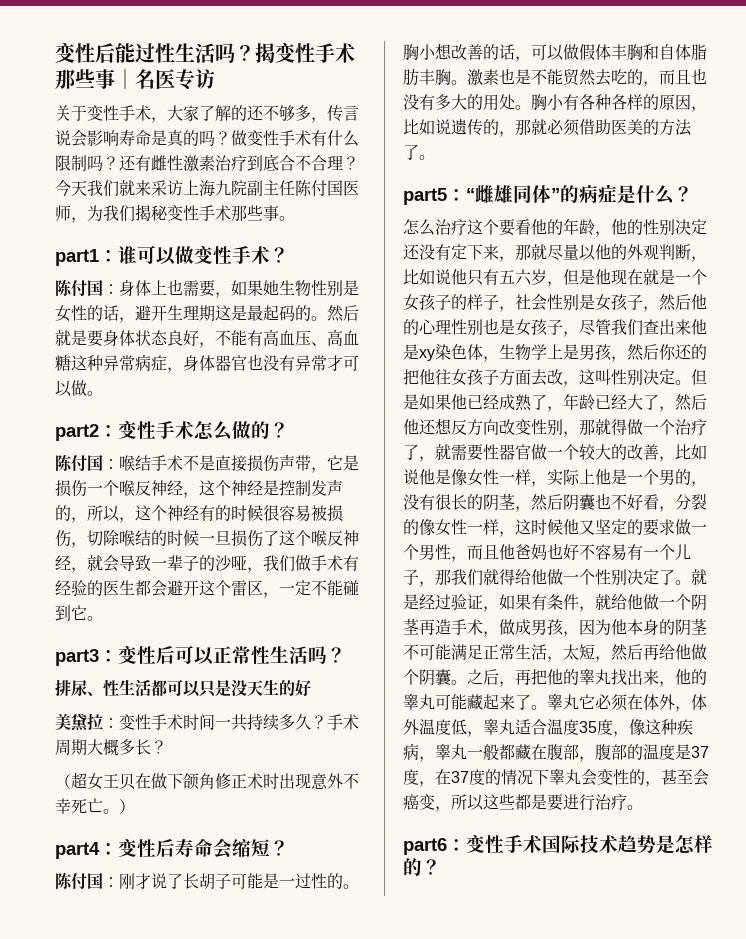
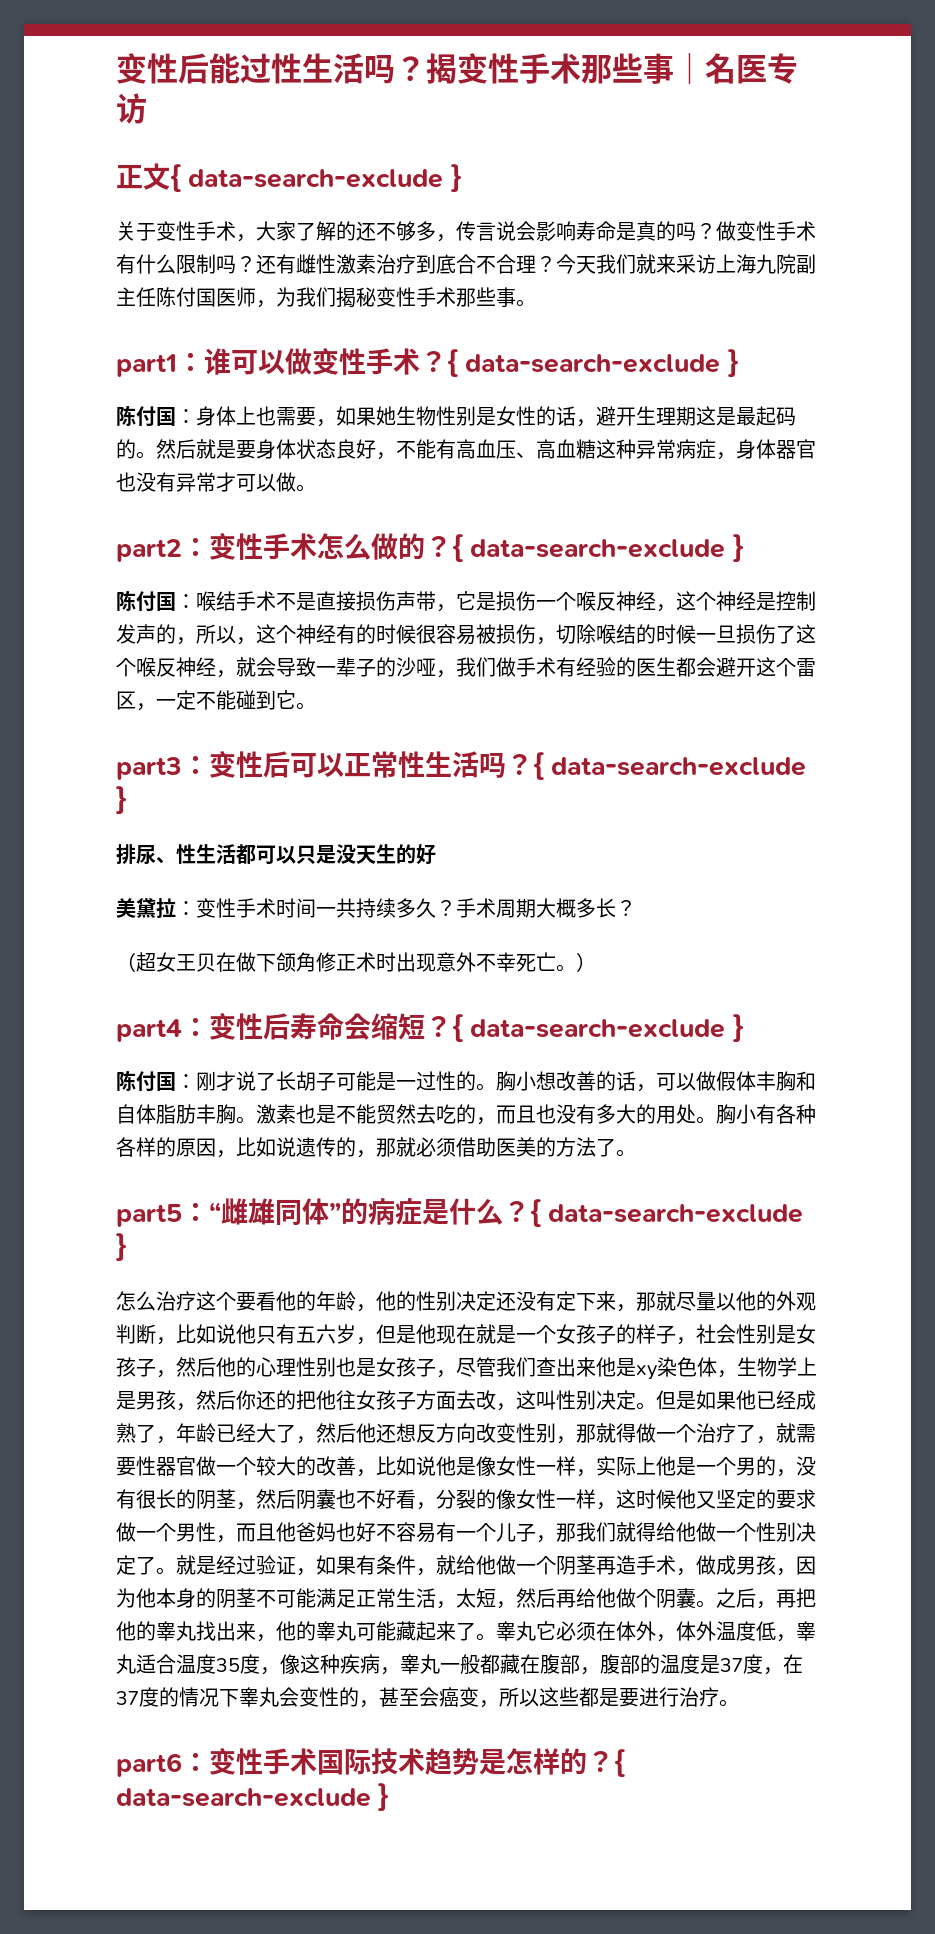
+ 正文{ data-search-exclude }
- part1：谁可以做变性手术？
+ part1：谁可以做变性手术？{ data-search-exclude }
- part2：变性手术怎么做的？
+ part2：变性手术怎么做的？{ data-search-exclude }
- part3：变性后可以正常性生活吗？
+ part3：变性后可以正常性生活吗？{ data-search-exclude }
- part4：变性后寿命会缩短？
+ part4：变性后寿命会缩短？{ data-search-exclude }
- part5：“雌雄同体”的病症是什么？
+ part5：“雌雄同体”的病症是什么？{ data-search-exclude }
- part6：变性手术国际技术趋势是怎样的？
+ part6：变性手术国际技术趋势是怎样的？{ data-search-exclude }

